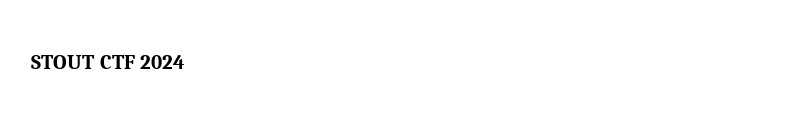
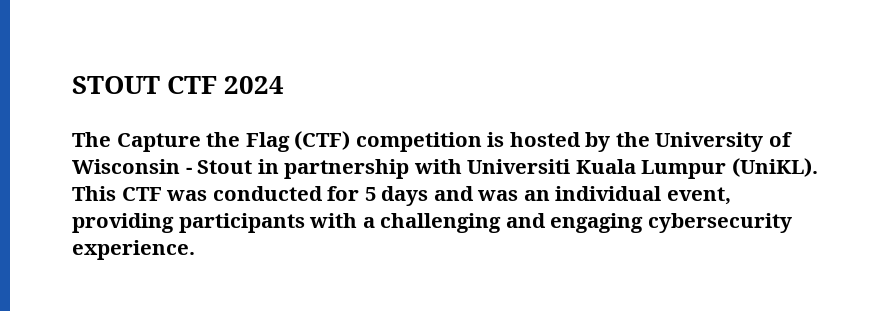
+ The Capture the Flag (CTF) competition is hosted by the University of Wisconsin - Stout in partnership with Universiti Kuala Lumpur (UniKL). This CTF was conducted for 5 days and was an individual event, providing participants with a challenging and engaging cybersecurity experience.

